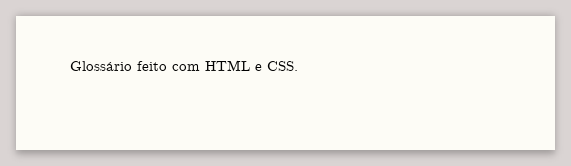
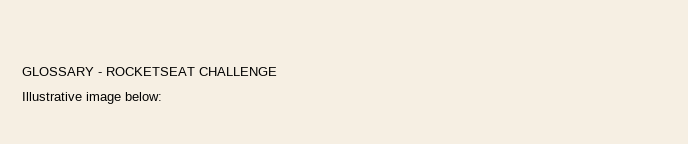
- Glossário feito com HTML e CSS.
+ GLOSSARY - ROCKETSEAT CHALLENGE
+ Illustrative image below:

